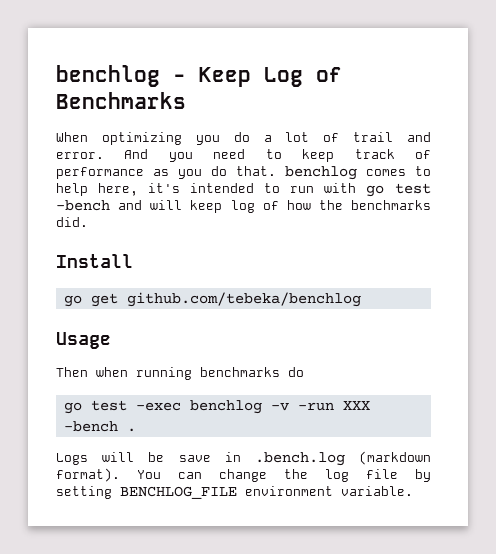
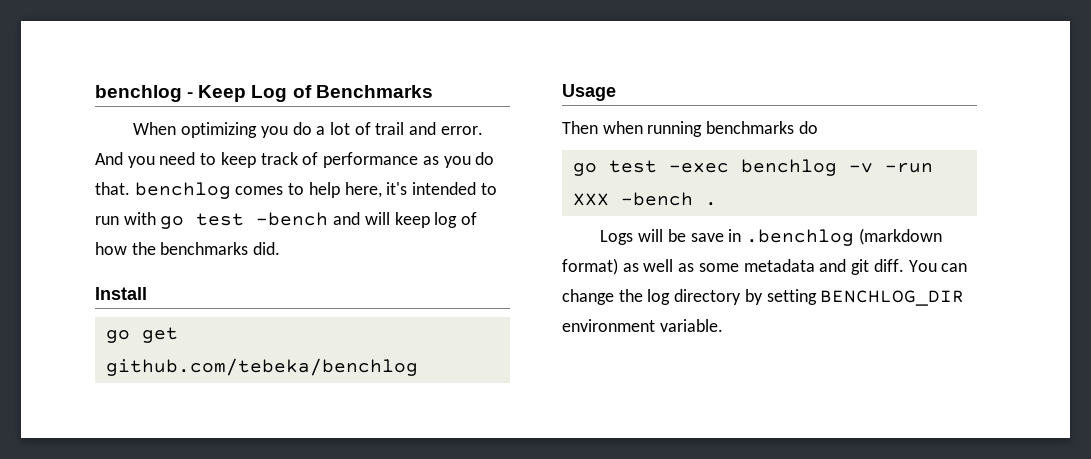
- Logs will be save in .bench.log (markdown format).
+ Logs will be save in .benchlog (markdown format) as well as some metadata and git diff.
- You can change the log file by setting BENCHLOG_FILE environment variable.
+ You can change the log directory by setting BENCHLOG_DIR environment variable.

